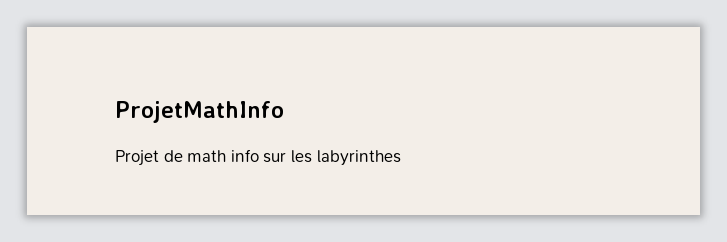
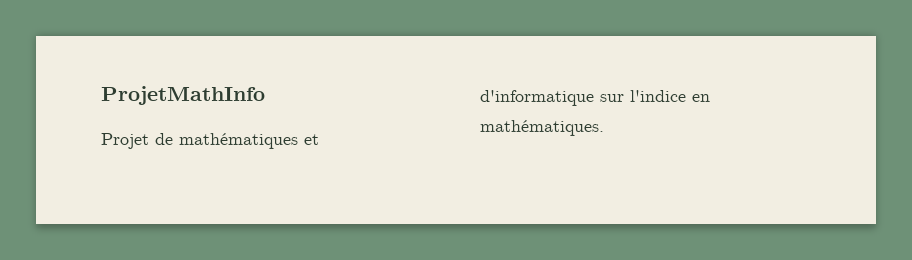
- Projet de math info sur les labyrinthes
+ Projet de mathématiques et d'informatique sur l'indice en mathématiques.

